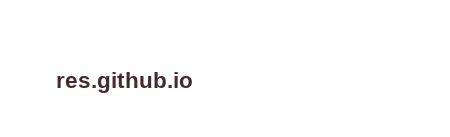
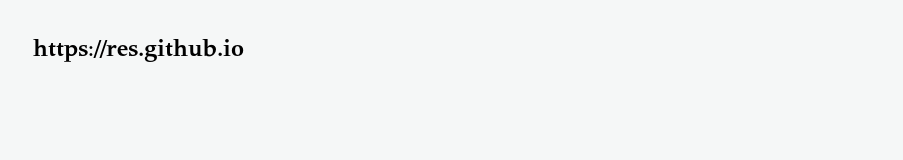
- res.github.io
+ https://res.github.io

